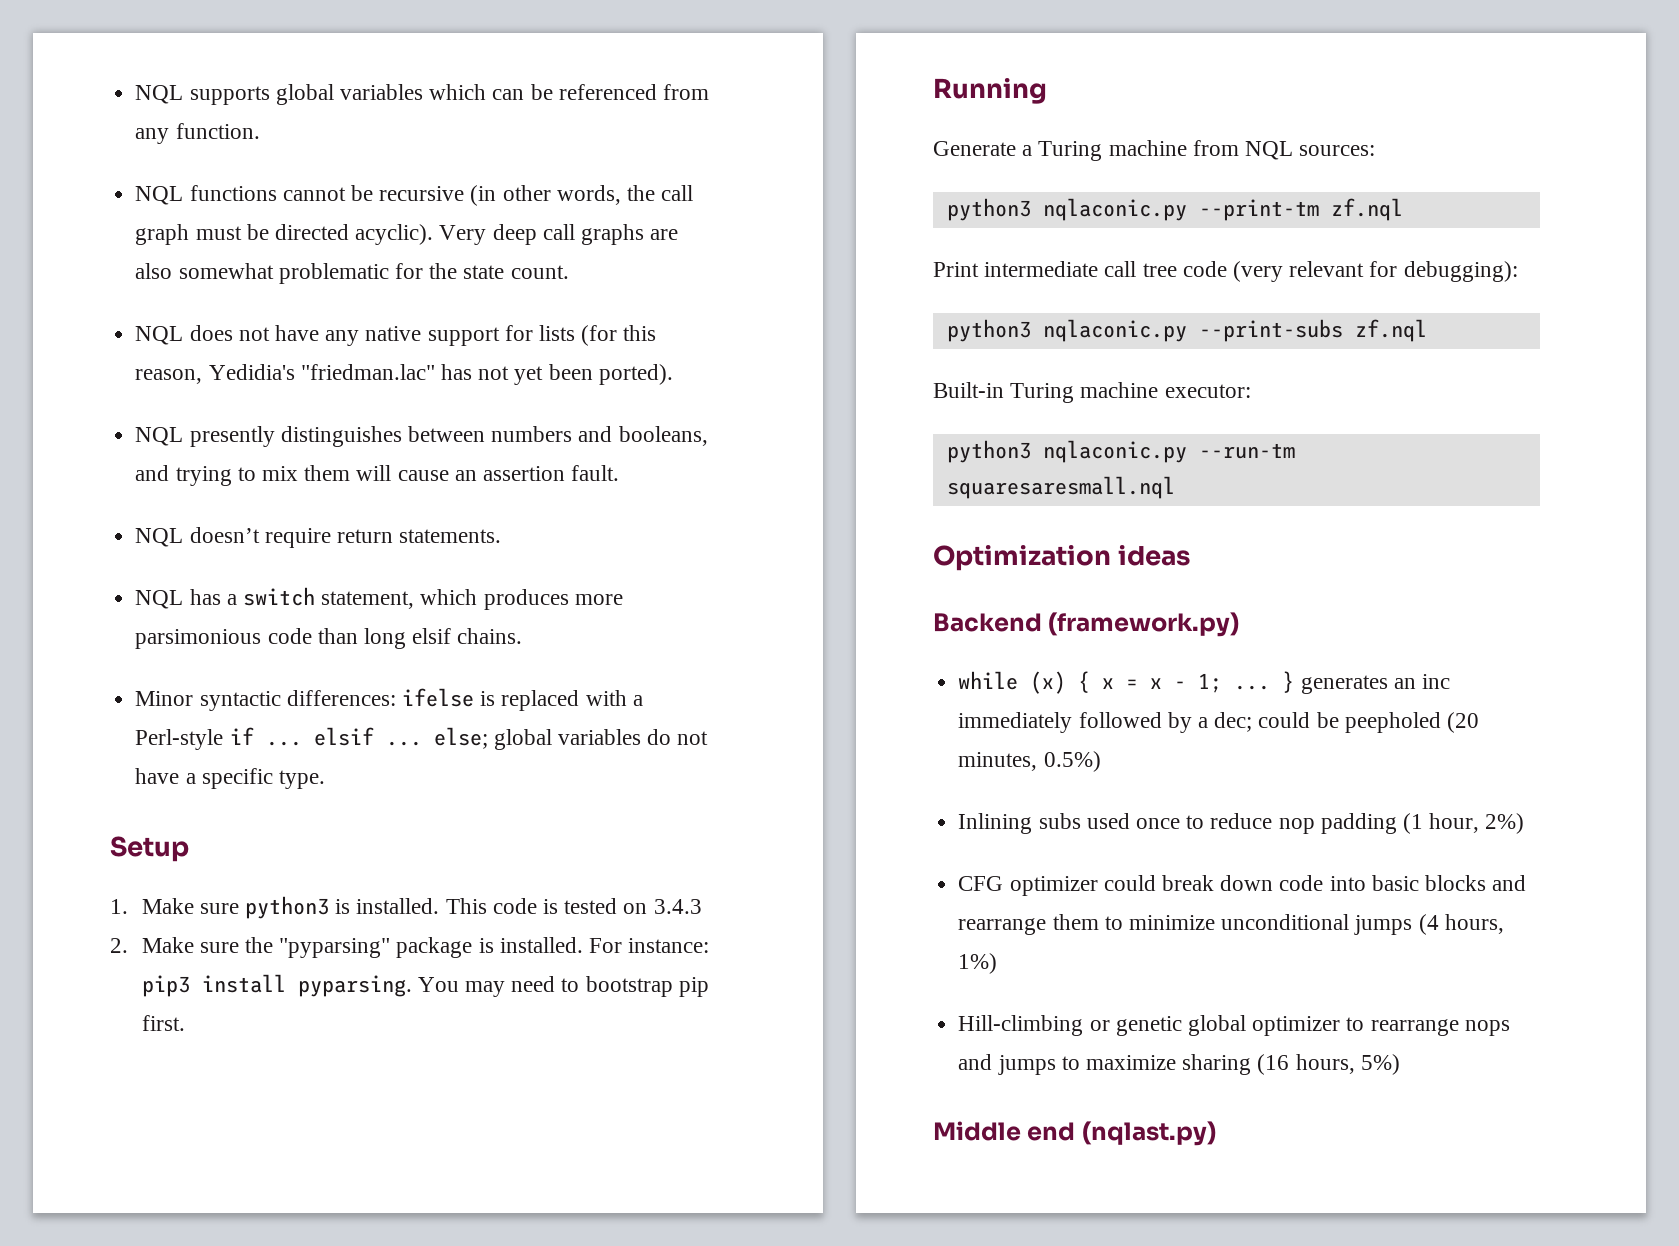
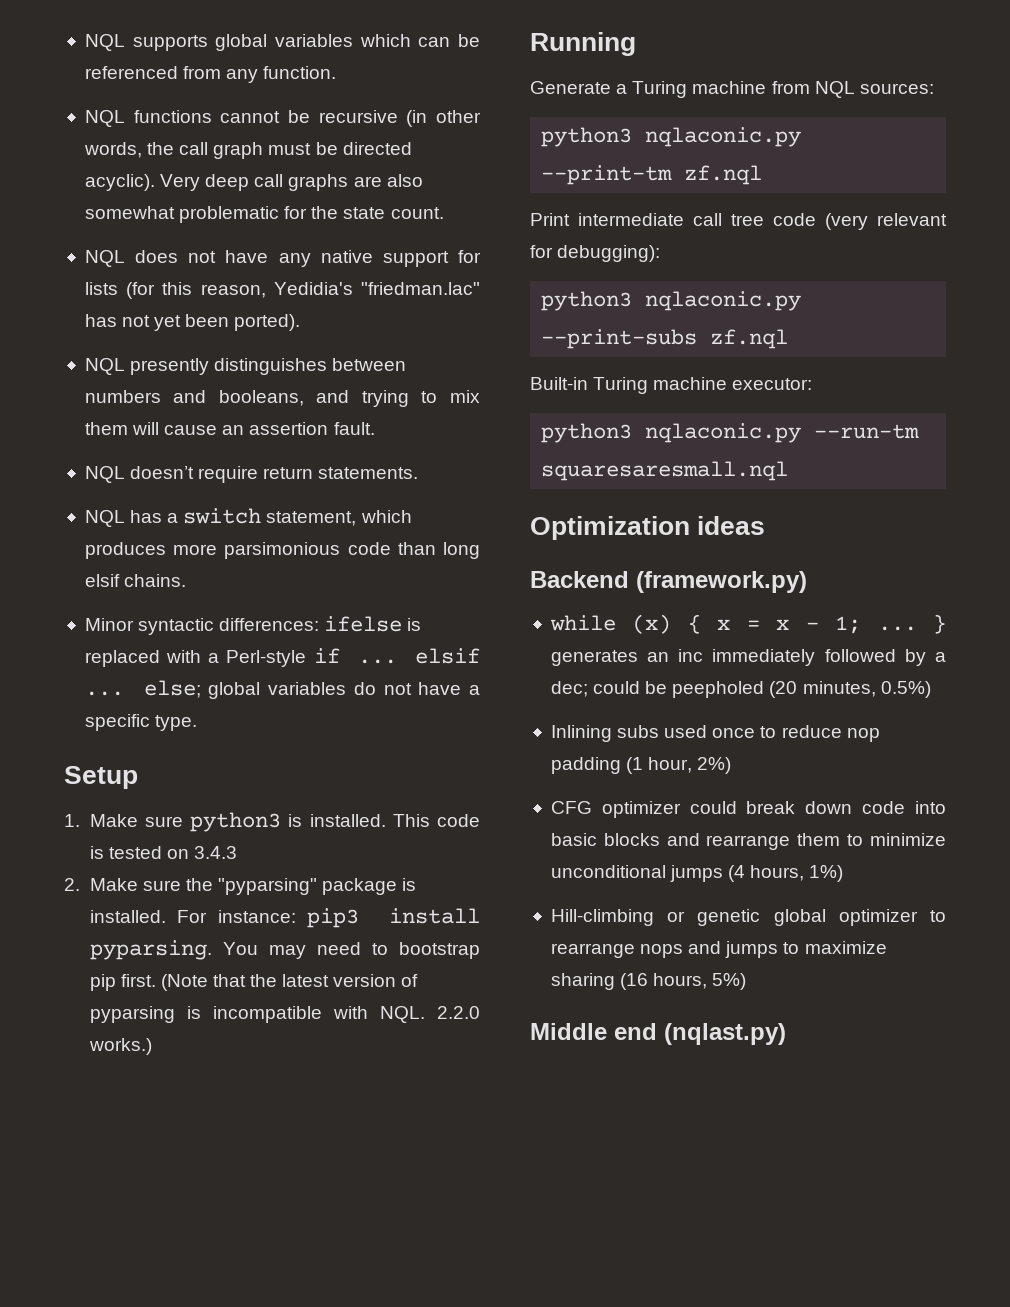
+ (Note that the latest version of pyparsing is incompatible with NQL. 2.2.0 works.)

